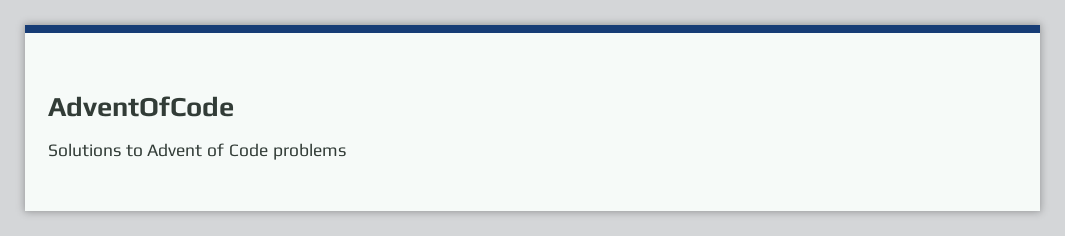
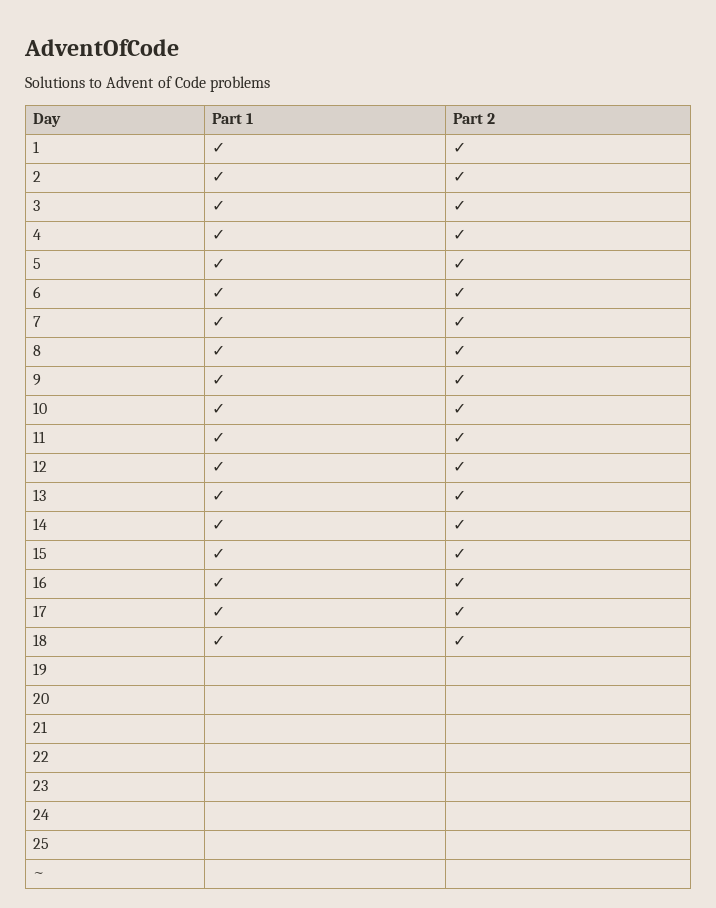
+ Day | Part 1 | Part 2
+ 1 | ✓ | ✓
+ 2 | ✓ | ✓
+ 3 | ✓ | ✓
+ 4 | ✓ | ✓
+ 5 | ✓ | ✓
+ 6 | ✓ | ✓
+ 7 | ✓ | ✓
+ 8 | ✓ | ✓
+ 9 | ✓ | ✓
+ 10 | ✓ | ✓
+ 11 | ✓ | ✓
+ 12 | ✓ | ✓
+ 13 | ✓ | ✓
+ 14 | ✓ | ✓
+ 15 | ✓ | ✓
+ 16 | ✓ | ✓
+ 17 | ✓ | ✓
+ 18 | ✓ | ✓
+ 19 | |
+ 20 | |
+ 21 | |
+ 22 | |
+ 23 | |
+ 24 | |
+ 25 | |
+ ~ | |

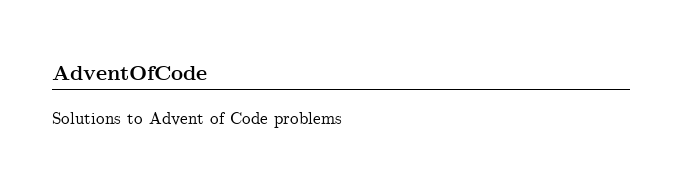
- Day | Part 1 | Part 2
- 1 | ✓ | ✓
- 2 | ✓ | ✓
- 3 | ✓ | ✓
- 4 | ✓ | ✓
- 5 | ✓ | ✓
- 6 | ✓ | ✓
- 7 | ✓ | ✓
- 8 | ✓ | ✓
- 9 | ✓ | ✓
- 10 | ✓ | ✓
- 11 | ✓ | ✓
- 12 | ✓ | ✓
- 13 | ✓ | ✓
- 14 | ✓ | ✓
- 15 | ✓ | ✓
- 16 | ✓ | ✓
- 17 | ✓ | ✓
- 18 | ✓ | ✓
- 19 | |
- 20 | |
- 21 | |
- 22 | |
- 23 | |
- 24 | |
- 25 | |
- ~ | |

